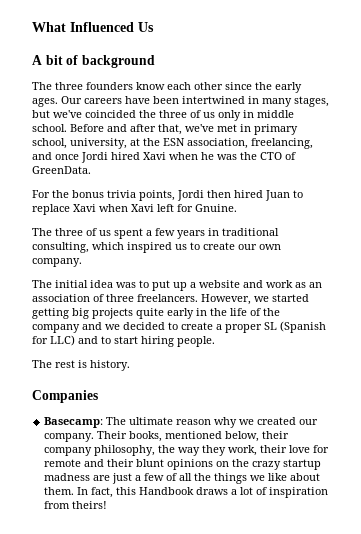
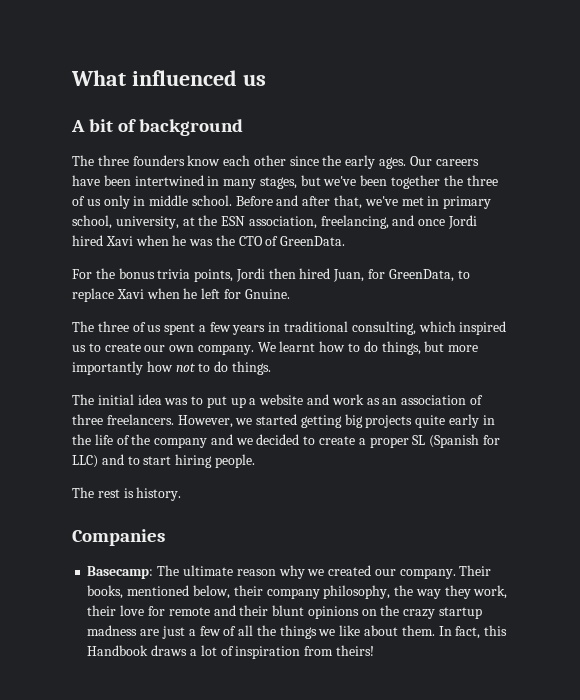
- What Influenced Us
+ What influenced us
- Our careers have been intertwined in many stages, but we've coincided the three of us only in middle school.
+ Our careers have been intertwined in many stages, but we've been together the three of us only in middle school.
- For the bonus trivia points, Jordi then hired Juan to replace Xavi when Xavi left for Gnuine.
+ For the bonus trivia points, Jordi then hired Juan, for GreenData, to replace Xavi when he left for Gnuine.
+ We learnt how to do things, but more importantly how not to do things.

